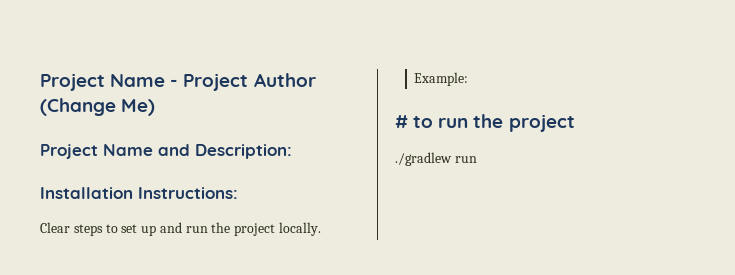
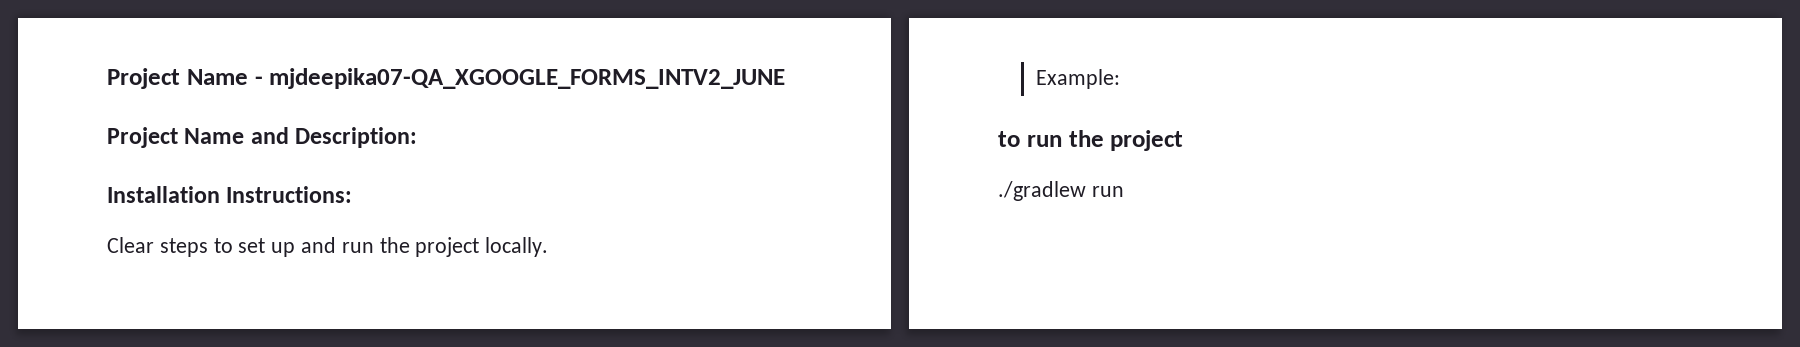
- Project Name - Project Author (Change Me)
+ Project Name - mjdeepika07-QA_XGOOGLE_FORMS_INTV2_JUNE
- # to run the project
+ to run the project

